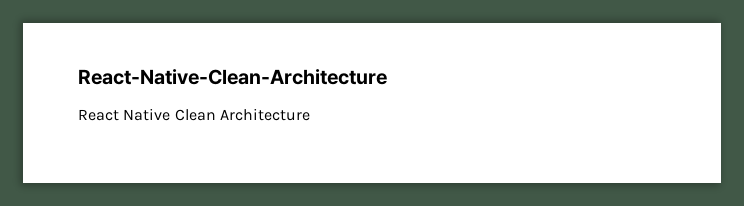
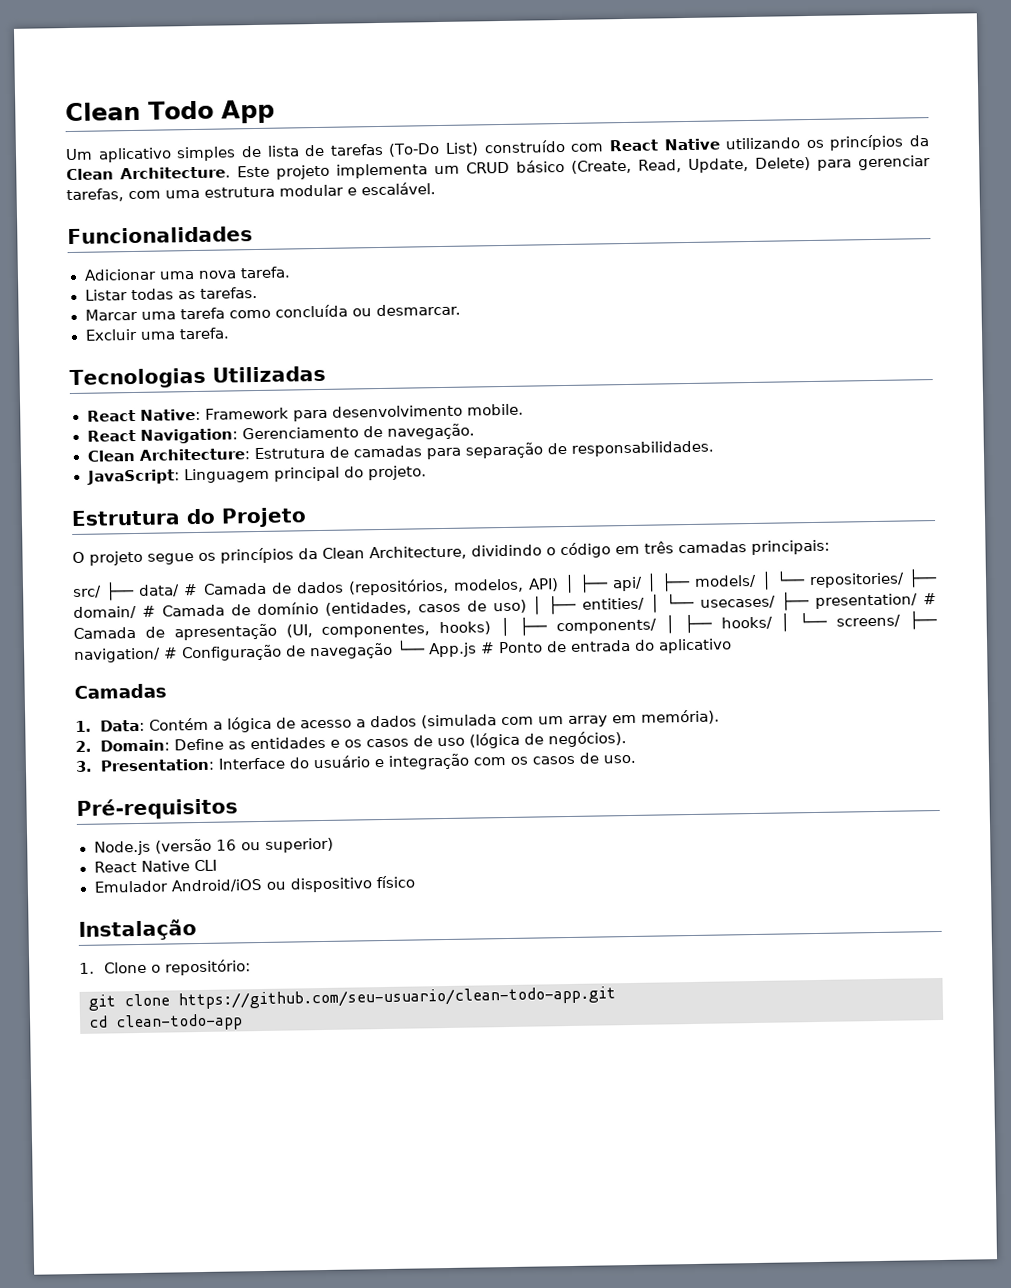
- React-Native-Clean-Architecture
- React Native Clean Architecture
+ Clean Todo App
+ Um aplicativo simples de lista de tarefas (To-Do List) construído com React Native utilizando os princípios da Clean Architecture. Este projeto implementa um CRUD básico (Create, Read, Update, Delete) para gerenciar tarefas, com uma estrutura modular e escalável.
+ Funcionalidades
+ Adicionar uma nova tarefa.
+ Listar todas as tarefas.
+ Marcar uma tarefa como concluída ou desmarcar.
+ Excluir uma tarefa.
+ Tecnologias Utilizadas
+ React Native: Framework para desenvolvimento mobile.
+ React Navigation: Gerenciamento de navegação.
+ Clean Architecture: Estrutura de camadas para separação de responsabilidades.
+ JavaScript: Linguagem principal do projeto.
+ Estrutura do Projeto
+ O projeto segue os princípios da Clean Architecture, dividindo o código em três camadas principais:
+ src/ ├── data/ # Camada de dados (repositórios, modelos, API) │ ├── api/ │ ├── models/ │ └── repositories/ ├── domain/ # Camada de domínio (entidades, casos de uso) │ ├── entities/ │ └── usecases/ ├── presentation/ # Camada de apresentação (UI, componentes, hooks) │ ├── components/ │ ├── hooks/ │ └── screens/ ├── navigation/ # Configuração de navegação └── App.js # Ponto de entrada do aplicativo
+ Camadas
+ 1. Data: Contém a lógica de acesso a dados (simulada com um array em memória).
+ 2. Domain: Define as entidades e os casos de uso (lógica de negócios).
+ 3. Presentation: Interface do usuário e integração com os casos de uso.
+ Pré-requisitos
+ Node.js (versão 16 ou superior)
+ React Native CLI
+ Emulador Android/iOS ou dispositivo físico
+ Instalação
+ 1. Clone o repositório:
+ git clone https://github.com/seu-usuario/clean-todo-app.git
+ cd clean-todo-app

